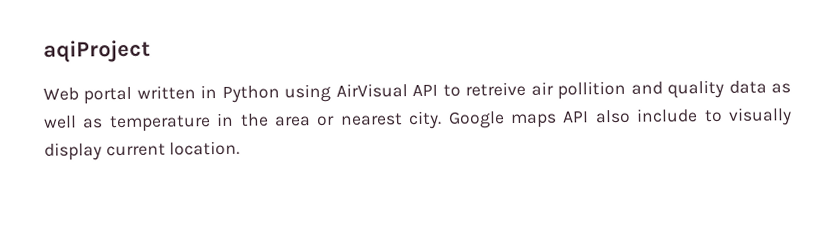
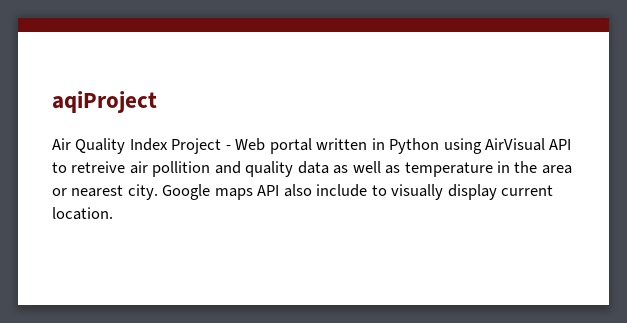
- Web portal written in Python using AirVisual API to retreive air pollition and quality data as well as temperature in the area or nearest city.
+ Air Quality Index Project - Web portal written in Python using AirVisual API to retreive air pollition and quality data as well as temperature in the area or nearest city.

